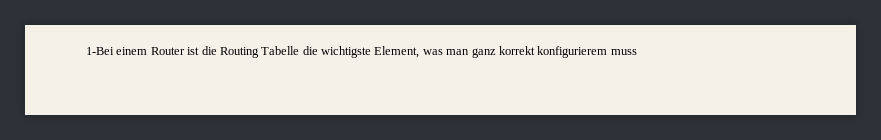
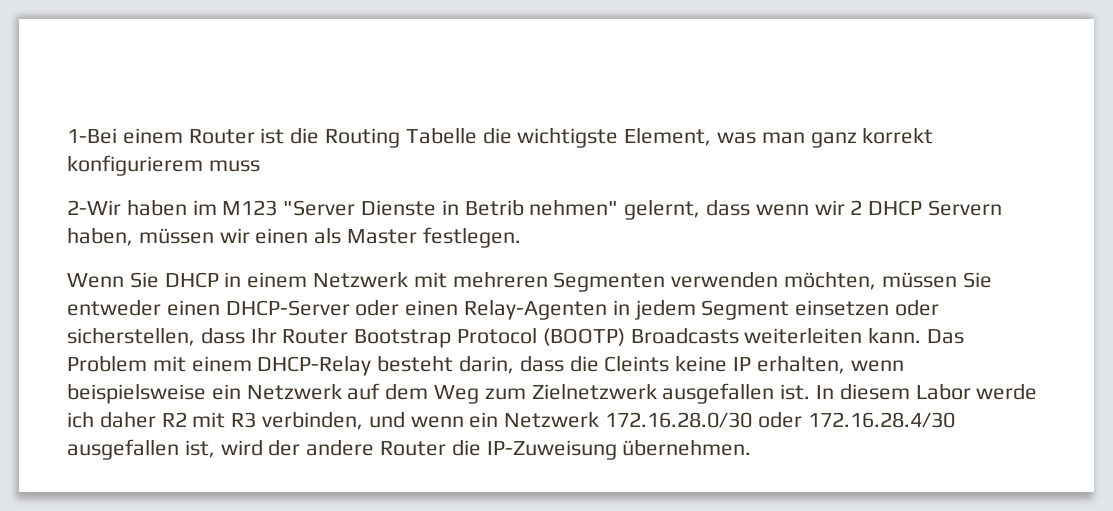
+ 2-Wir haben im M123 "Server Dienste in Betrib nehmen" gelernt, dass wenn wir 2 DHCP Servern haben, müssen wir einen als Master festlegen.
+ Wenn Sie DHCP in einem Netzwerk mit mehreren Segmenten verwenden möchten, müssen Sie entweder einen DHCP-Server oder einen Relay-Agenten in jedem Segment einsetzen oder sicherstellen, dass Ihr Router Bootstrap Protocol (BOOTP) Broadcasts weiterleiten kann. Das Problem mit einem DHCP-Relay besteht darin, dass die Cleints keine IP erhalten, wenn beispielsweise ein Netzwerk auf dem Weg zum Zielnetzwerk ausgefallen ist. In diesem Labor werde ich daher R2 mit R3 verbinden, und wenn ein Netzwerk 172.16.28.0/30 oder 172.16.28.4/30 ausgefallen ist, wird der andere Router die IP-Zuweisung übernehmen.

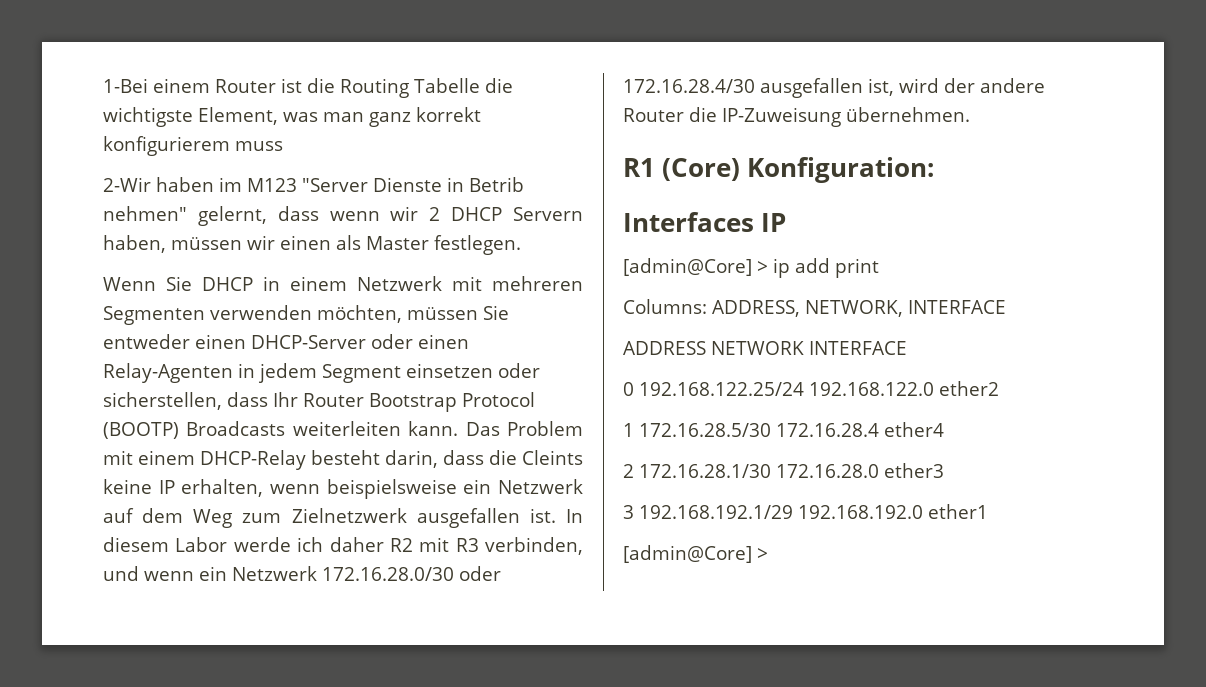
+ R1 (Core) Konfiguration:
+ Interfaces IP
+ [admin@Core] > ip add print
+ Columns: ADDRESS, NETWORK, INTERFACE
+ ADDRESS NETWORK INTERFACE
+ 0 192.168.122.25/24 192.168.122.0 ether2
+ 1 172.16.28.5/30 172.16.28.4 ether4
+ 2 172.16.28.1/30 172.16.28.0 ether3
+ 3 192.168.192.1/29 192.168.192.0 ether1
+ [admin@Core] >

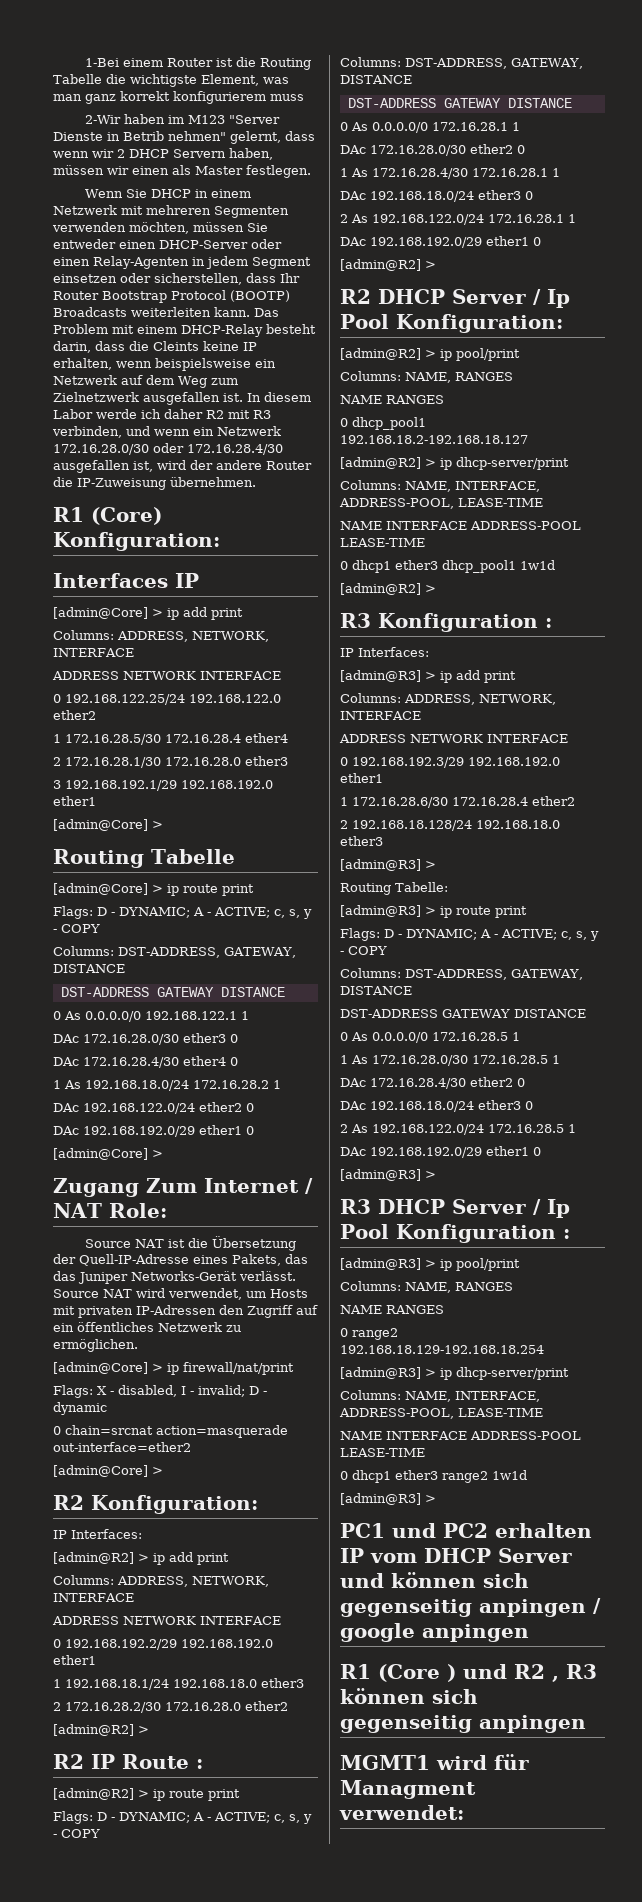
  3 192.168.192.1/29 192.168.192.0 ether1
  [admin@Core] >
+ Routing Tabelle
+ [admin@Core] > ip route print
+ Flags: D - DYNAMIC; A - ACTIVE; c, s, y - COPY
+ Columns: DST-ADDRESS, GATEWAY, DISTANCE
+ DST-ADDRESS GATEWAY DISTANCE
+ 0 As 0.0.0.0/0 192.168.122.1 1
+ DAc 172.16.28.0/30 ether3 0
+ DAc 172.16.28.4/30 ether4 0
+ 1 As 192.168.18.0/24 172.16.28.2 1
+ DAc 192.168.122.0/24 ether2 0
+ DAc 192.168.192.0/29 ether1 0
+ [admin@Core] >
+ Zugang Zum Internet / NAT Role:
+ Source NAT ist die Übersetzung der Quell-IP-Adresse eines Pakets, das das Juniper Networks-Gerät verlässt. Source NAT wird verwendet, um Hosts mit privaten IP-Adressen den Zugriff auf ein öffentliches Netzwerk zu ermöglichen.
+ [admin@Core] > ip firewall/nat/print
+ Flags: X - disabled, I - invalid; D - dynamic
+ 0 chain=srcnat action=masquerade out-interface=ether2
+ [admin@Core] >
+ R2 Konfiguration:
+ IP Interfaces:
+ [admin@R2] > ip add print
+ Columns: ADDRESS, NETWORK, INTERFACE
+ ADDRESS NETWORK INTERFACE
+ 0 192.168.192.2/29 192.168.192.0 ether1
+ 1 192.168.18.1/24 192.168.18.0 ether3
+ 2 172.16.28.2/30 172.16.28.0 ether2
+ [admin@R2] >
+ R2 IP Route :
+ [admin@R2] > ip route print
+ Flags: D - DYNAMIC; A - ACTIVE; c, s, y - COPY
+ Columns: DST-ADDRESS, GATEWAY, DISTANCE
+ DST-ADDRESS GATEWAY DISTANCE
+ 0 As 0.0.0.0/0 172.16.28.1 1
+ DAc 172.16.28.0/30 ether2 0
+ 1 As 172.16.28.4/30 172.16.28.1 1
+ DAc 192.168.18.0/24 ether3 0
+ 2 As 192.168.122.0/24 172.16.28.1 1
+ DAc 192.168.192.0/29 ether1 0
+ [admin@R2] >
+ R2 DHCP Server / Ip Pool Konfiguration:
+ [admin@R2] > ip pool/print
+ Columns: NAME, RANGES
+ NAME RANGES
+ 0 dhcp_pool1 192.168.18.2-192.168.18.127
+ [admin@R2] > ip dhcp-server/print
+ Columns: NAME, INTERFACE, ADDRESS-POOL, LEASE-TIME
+ NAME INTERFACE ADDRESS-POOL LEASE-TIME
+ 0 dhcp1 ether3 dhcp_pool1 1w1d
+ [admin@R2] >
+ R3 Konfiguration :
+ IP Interfaces:
+ [admin@R3] > ip add print
+ Columns: ADDRESS, NETWORK, INTERFACE
+ ADDRESS NETWORK INTERFACE
+ 0 192.168.192.3/29 192.168.192.0 ether1
+ 1 172.16.28.6/30 172.16.28.4 ether2
+ 2 192.168.18.128/24 192.168.18.0 ether3
+ [admin@R3] >
+ Routing Tabelle:
+ [admin@R3] > ip route print
+ Flags: D - DYNAMIC; A - ACTIVE; c, s, y - COPY
+ Columns: DST-ADDRESS, GATEWAY, DISTANCE
+ DST-ADDRESS GATEWAY DISTANCE
+ 0 As 0.0.0.0/0 172.16.28.5 1
+ 1 As 172.16.28.0/30 172.16.28.5 1
+ DAc 172.16.28.4/30 ether2 0
+ DAc 192.168.18.0/24 ether3 0
+ 2 As 192.168.122.0/24 172.16.28.5 1
+ DAc 192.168.192.0/29 ether1 0
+ [admin@R3] >
+ R3 DHCP Server / Ip Pool Konfiguration :
+ [admin@R3] > ip pool/print
+ Columns: NAME, RANGES
+ NAME RANGES
+ 0 range2 192.168.18.129-192.168.18.254
+ [admin@R3] > ip dhcp-server/print
+ Columns: NAME, INTERFACE, ADDRESS-POOL, LEASE-TIME
+ NAME INTERFACE ADDRESS-POOL LEASE-TIME
+ 0 dhcp1 ether3 range2 1w1d
+ [admin@R3] >
+ PC1 und PC2 erhalten IP vom DHCP Server und können sich gegenseitig anpingen / google anpingen
+ R1 (Core ) und R2 , R3 können sich gegenseitig anpingen
+ MGMT1 wird für Managment verwendet:

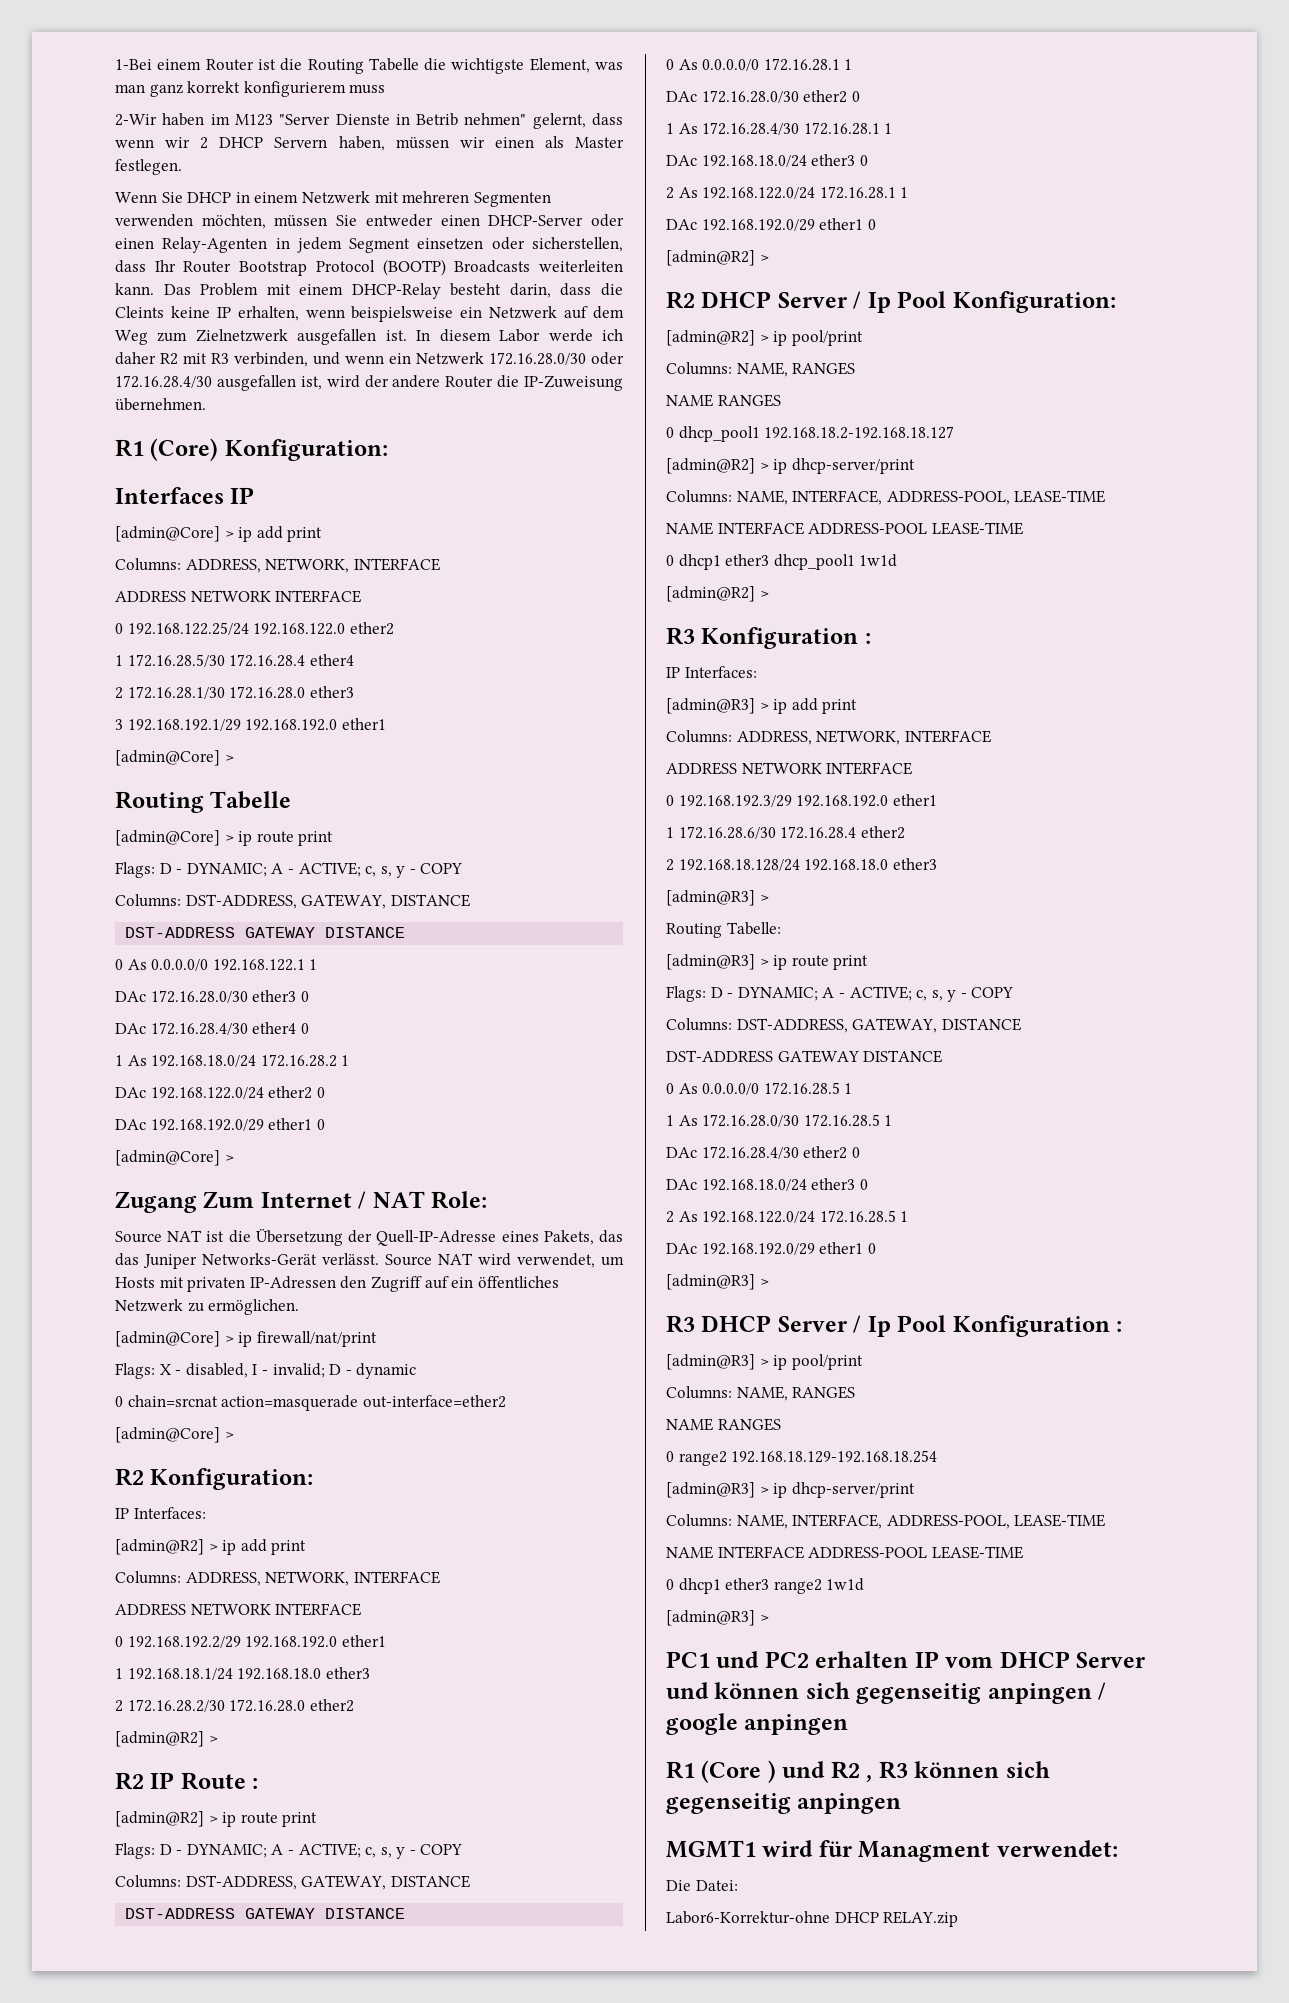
+ Die Datei:
+ Labor6-Korrektur-ohne DHCP RELAY.zip

